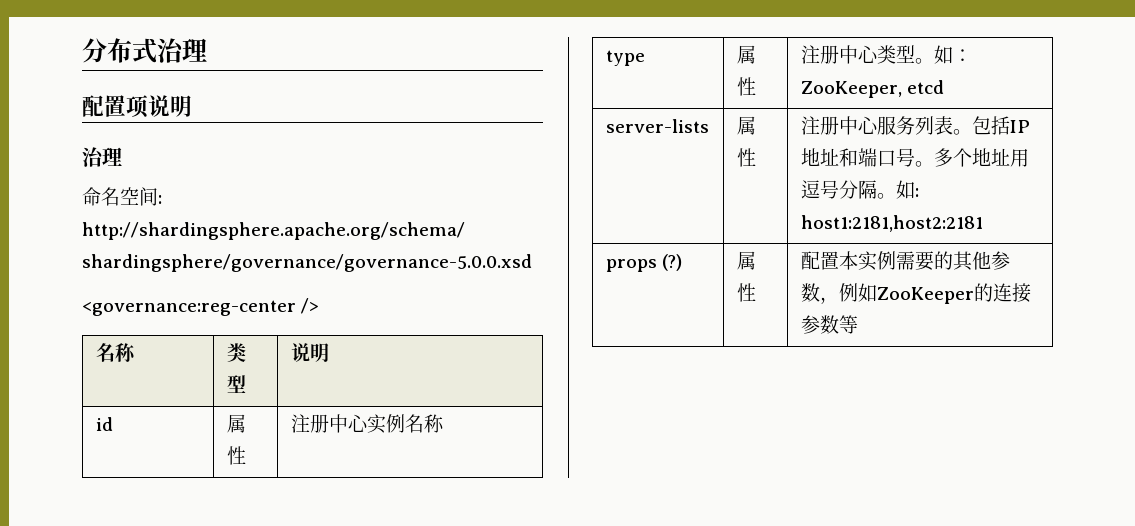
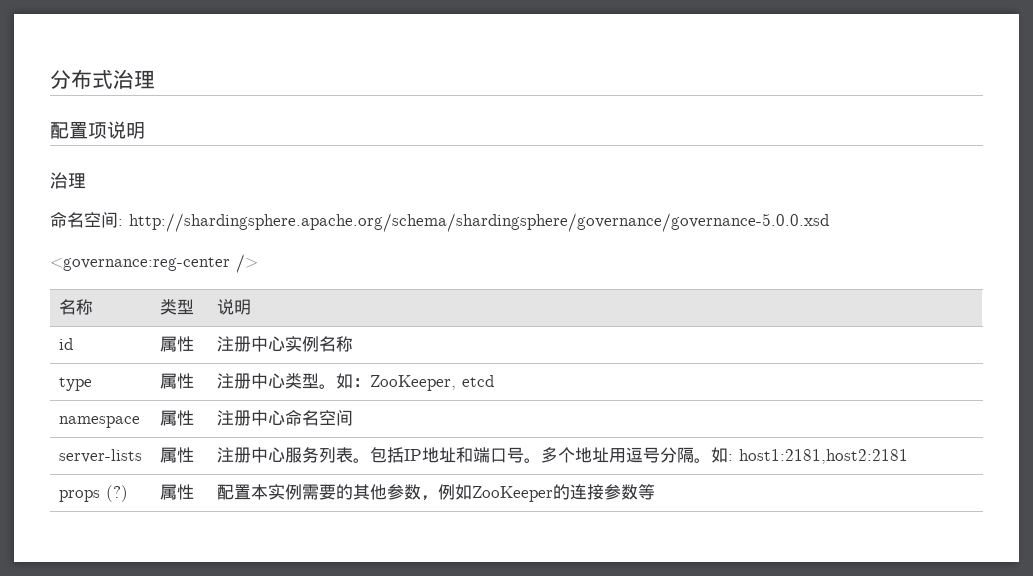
+ namespace | 属性 | 注册中心命名空间

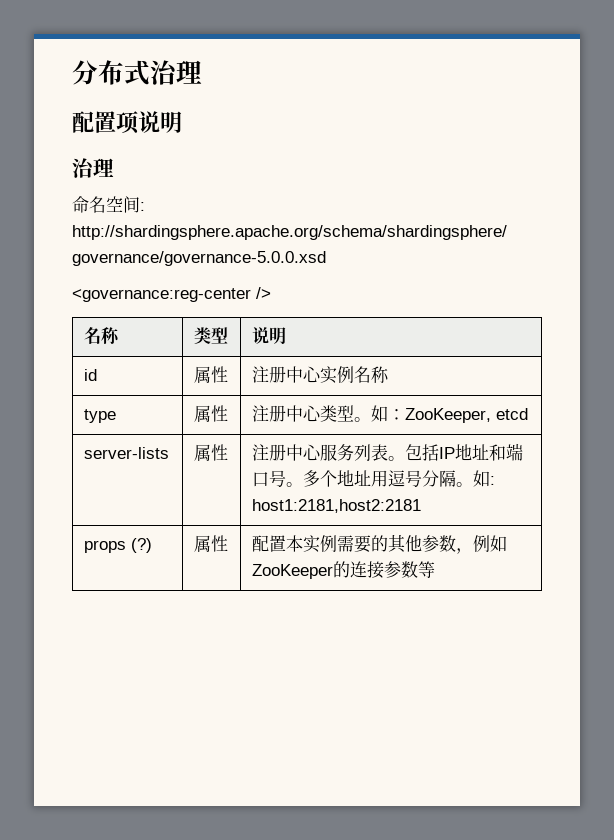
- namespace | 属性 | 注册中心命名空间

